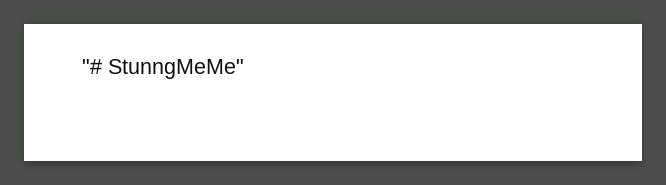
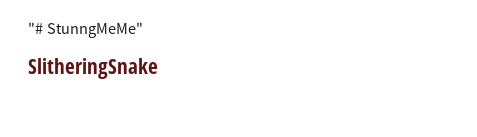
+ SlitheringSnake

